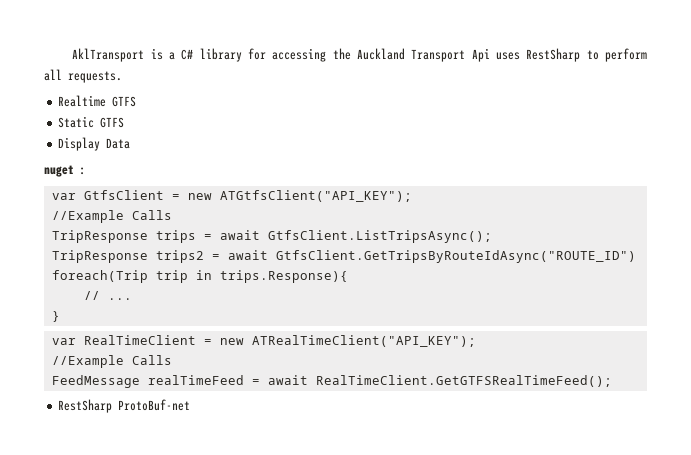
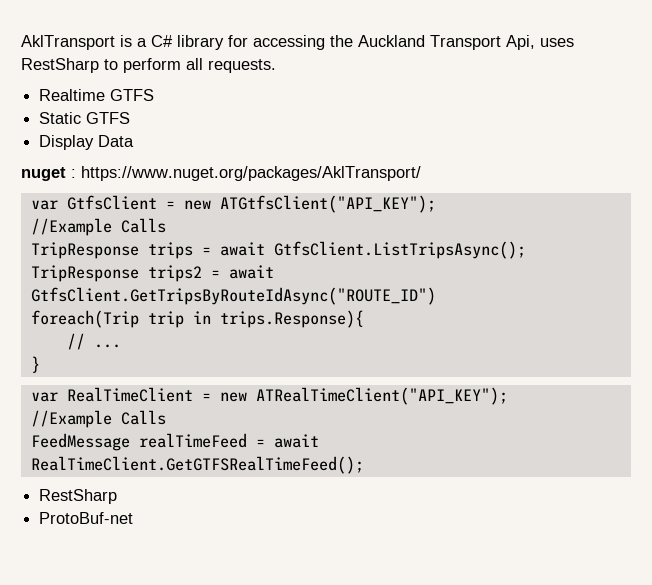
- AklTransport is a C# library for accessing the Auckland Transport Api uses RestSharp to perform all requests.
+ AklTransport is a C# library for accessing the Auckland Transport Api, uses RestSharp to perform all requests.
- nuget :
+ nuget : https://www.nuget.org/packages/AklTransport/
  FeedMessage realTimeFeed = await RealTimeClient.GetGTFSRealTimeFeed();
- RestSharp ProtoBuf-net
+ RestSharp
+ ProtoBuf-net

